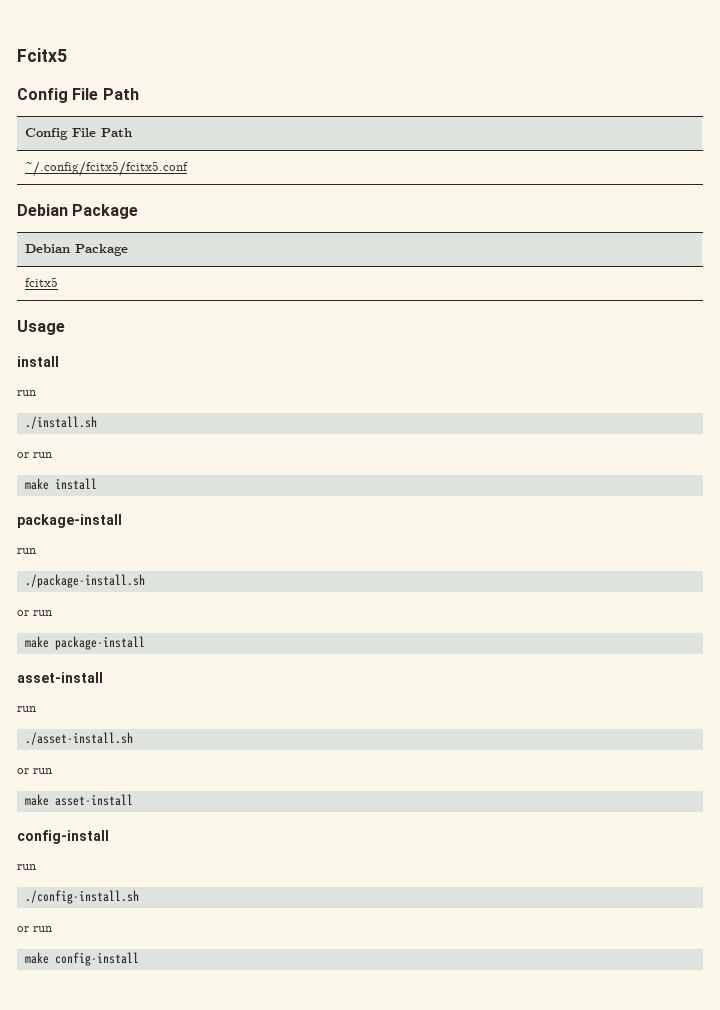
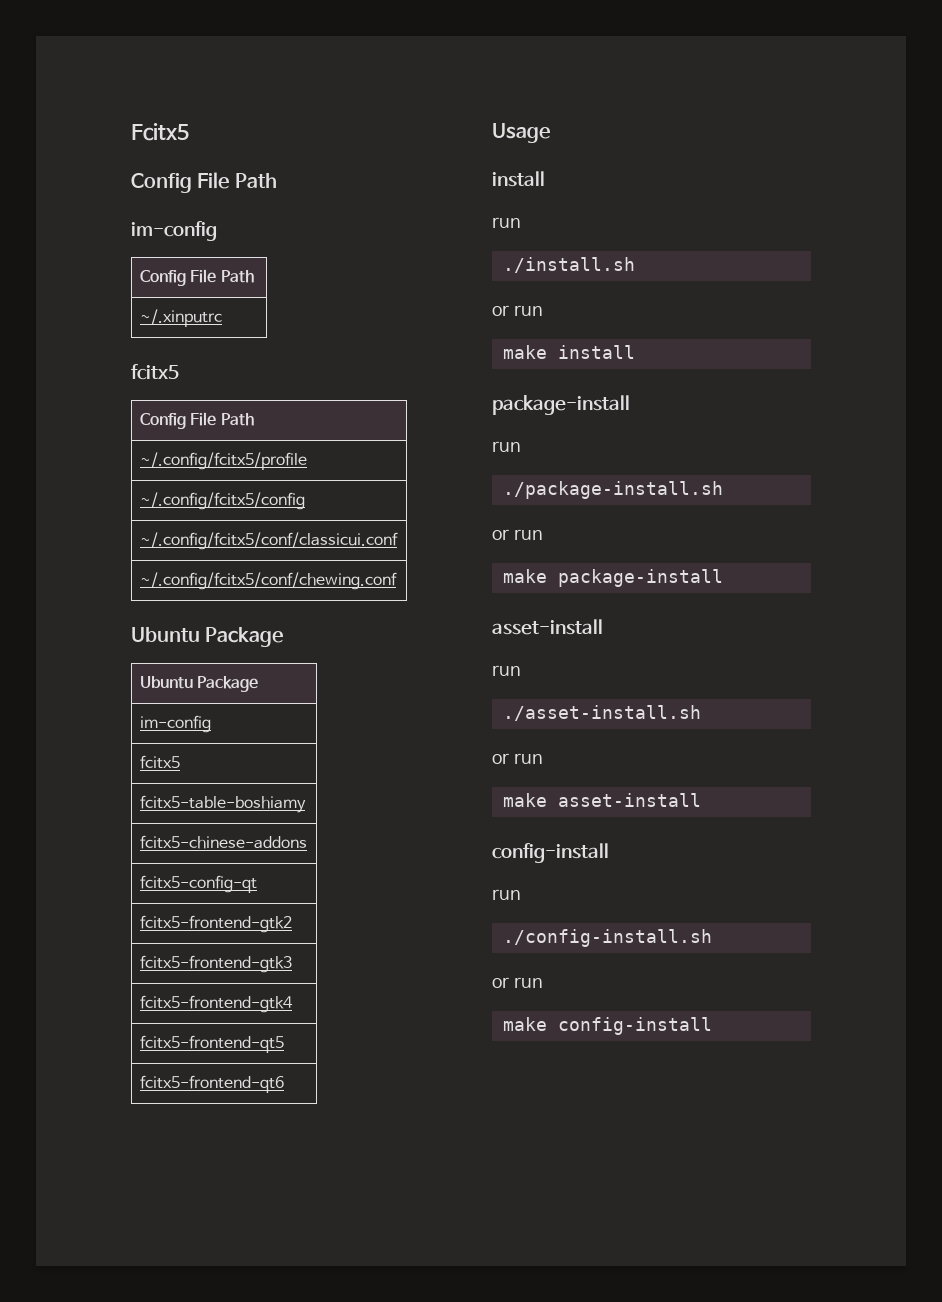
  Fcitx5
  Config File Path
+ im-config
  Config File Path
- ~/.config/fcitx5/fcitx5.conf
- Debian Package
- Debian Package
+ ~/.xinputrc
  fcitx5
+ Config File Path
+ ~/.config/fcitx5/profile
+ ~/.config/fcitx5/config
+ ~/.config/fcitx5/conf/classicui.conf
+ ~/.config/fcitx5/conf/chewing.conf
+ Ubuntu Package
+ Ubuntu Package
+ im-config
+ fcitx5
+ fcitx5-table-boshiamy
+ fcitx5-chinese-addons
+ fcitx5-config-qt
+ fcitx5-frontend-gtk2
+ fcitx5-frontend-gtk3
+ fcitx5-frontend-gtk4
+ fcitx5-frontend-qt5
+ fcitx5-frontend-qt6

